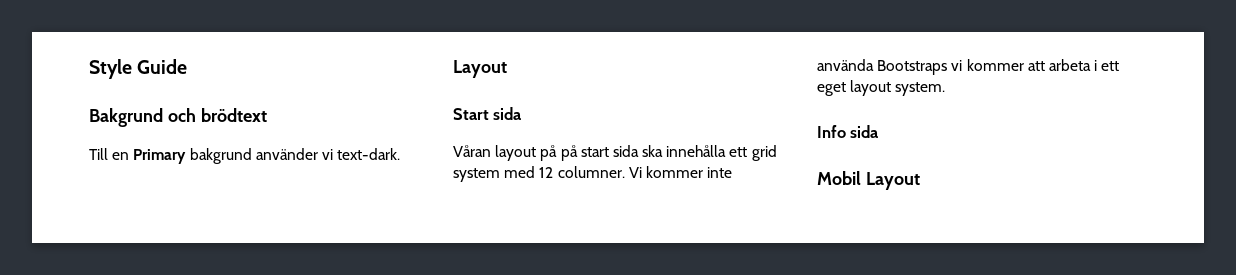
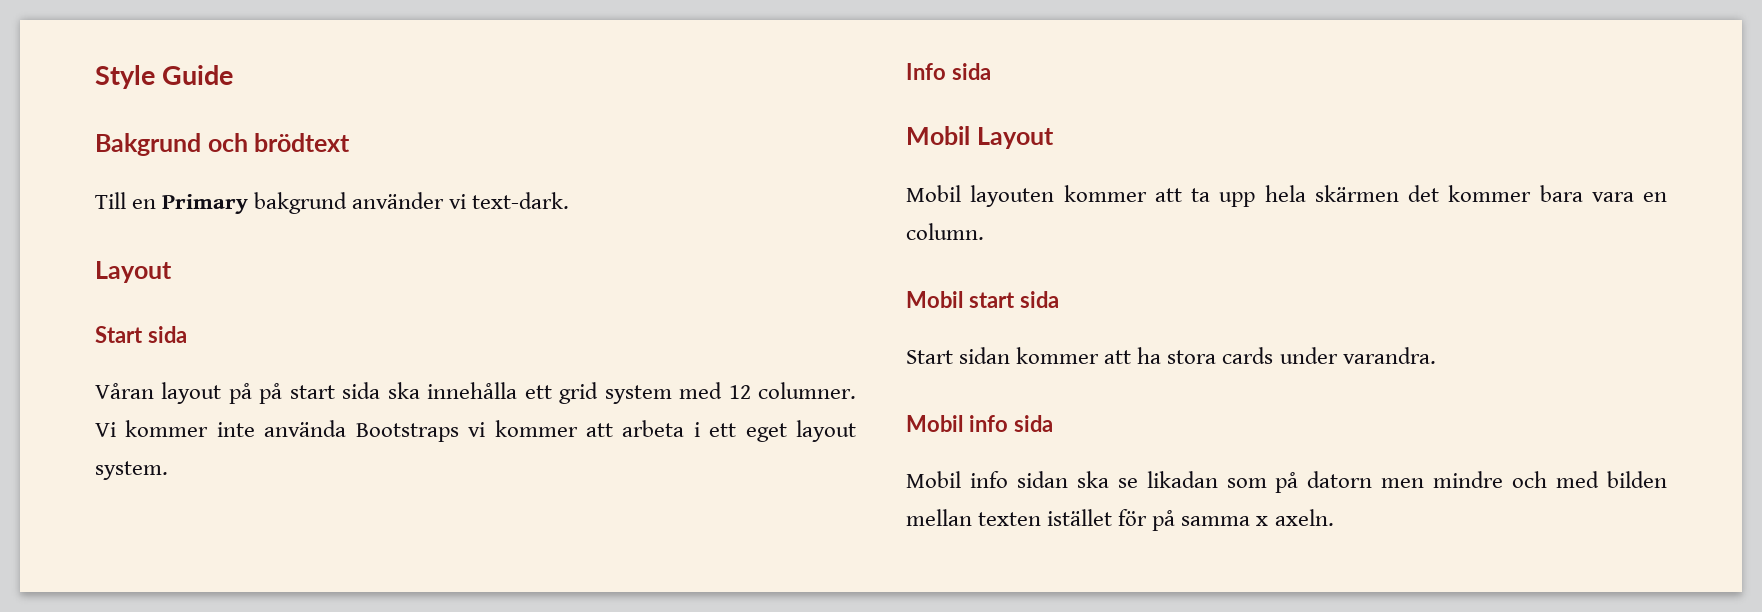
+ Mobil layouten kommer att ta upp hela skärmen det kommer bara vara en column.
+ Mobil start sida
+ Start sidan kommer att ha stora cards under varandra.
+ Mobil info sida
+ Mobil info sidan ska se likadan som på datorn men mindre och med bilden mellan texten istället för på samma x axeln.

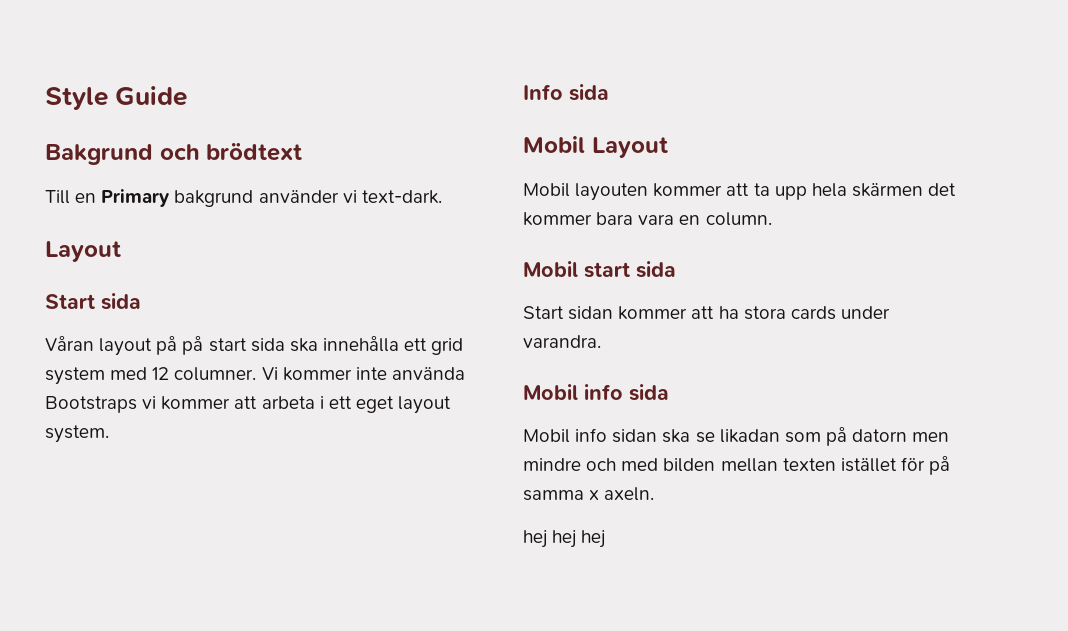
+ hej hej hej

